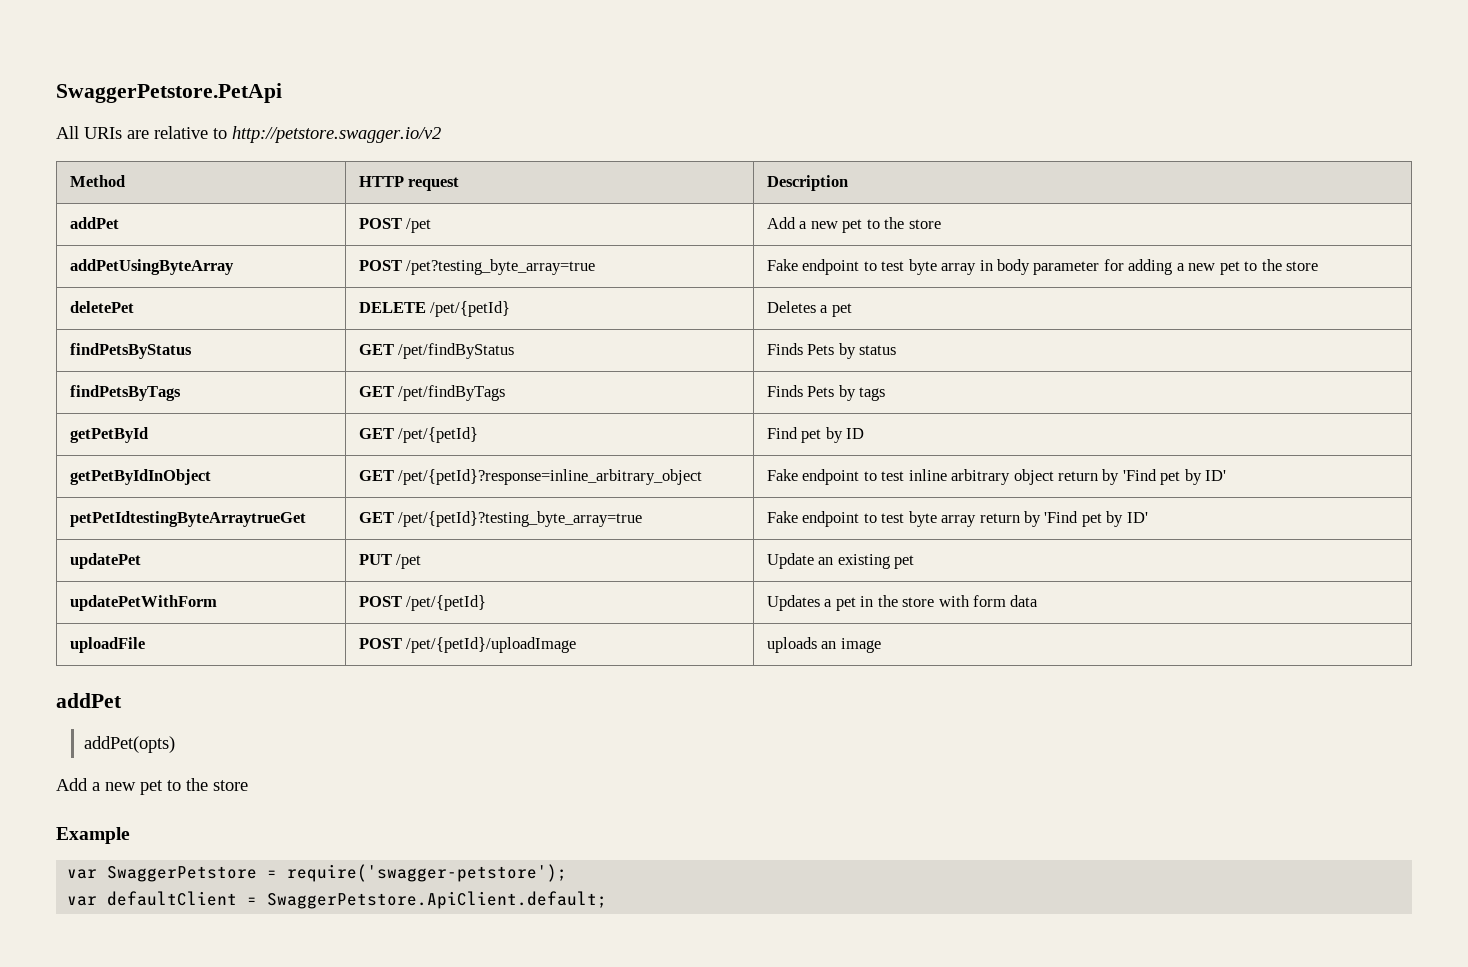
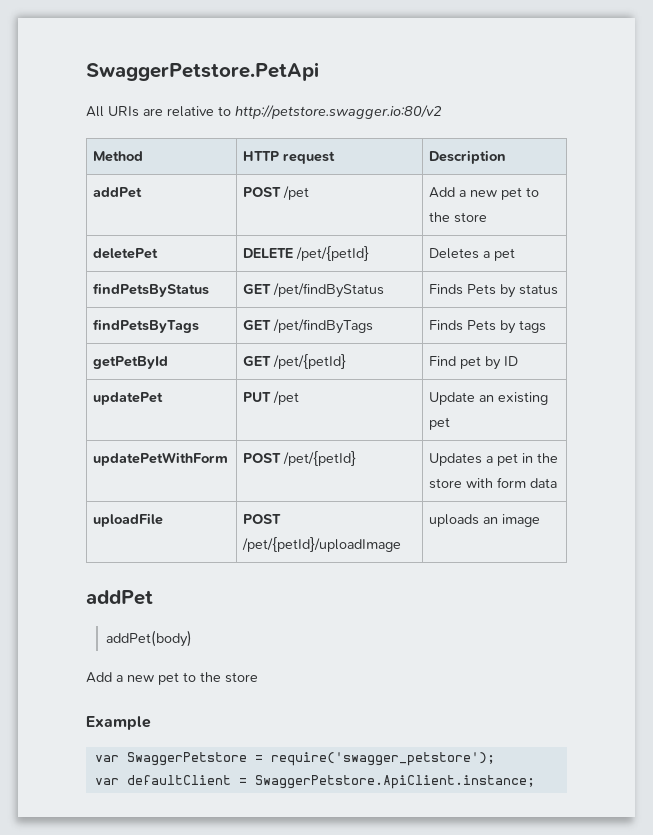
- All URIs are relative to http://petstore.swagger.io/v2
+ All URIs are relative to http://petstore.swagger.io:80/v2
- addPetUsingByteArray | POST /pet?testing_byte_array=true | Fake endpoint to test byte array in body parameter for adding a new pet to the store
- getPetByIdInObject | GET /pet/{petId}?response=inline_arbitrary_object | Fake endpoint to test inline arbitrary object return by 'Find pet by ID'
- petPetIdtestingByteArraytrueGet | GET /pet/{petId}?testing_byte_array=true | Fake endpoint to test byte array return by 'Find pet by ID'
- addPet(opts)
+ addPet(body)
- var SwaggerPetstore = require('swagger-petstore');
+ var SwaggerPetstore = require('swagger_petstore');
- var defaultClient = SwaggerPetstore.ApiClient.default;
+ var defaultClient = SwaggerPetstore.ApiClient.instance;

